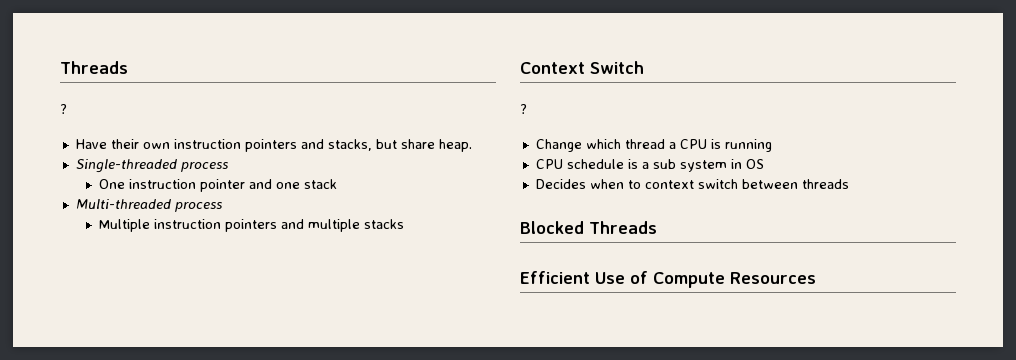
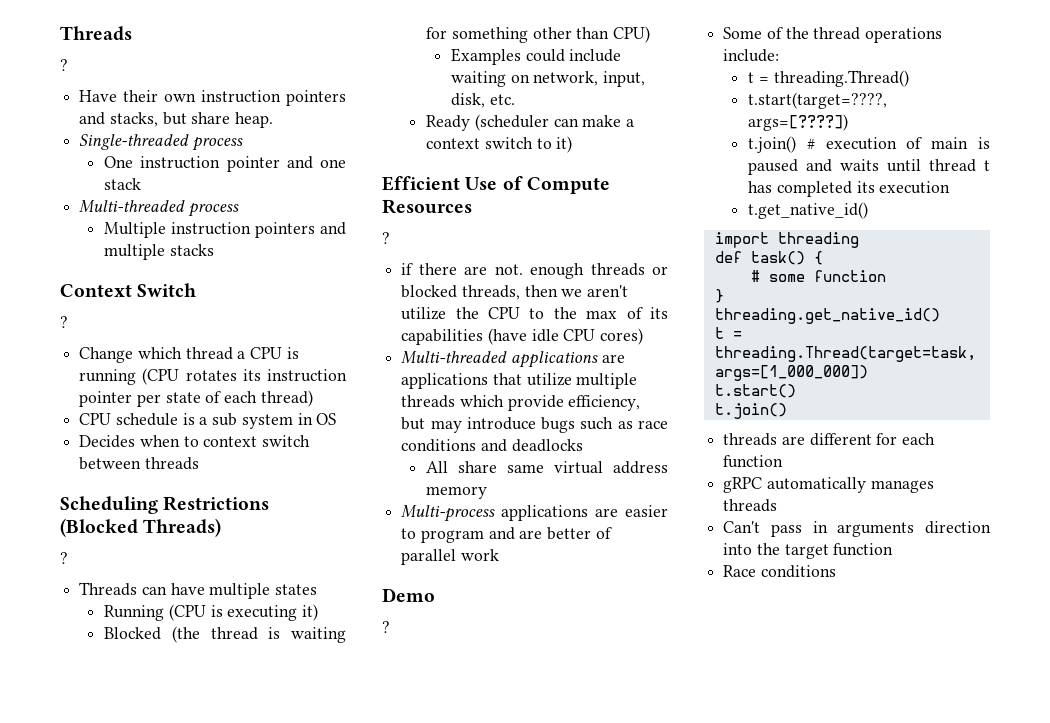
- Change which thread a CPU is running
+ Change which thread a CPU is running (CPU rotates its instruction pointer per state of each thread)
- Blocked Threads
+ Scheduling Restrictions (Blocked Threads)
+ ?
+ Threads can have multiple states
+ Running (CPU is executing it)
+ Blocked (the thread is waiting for something other than CPU)
+ Examples could include waiting on network, input, disk, etc.
+ Ready (scheduler can make a context switch to it)
  Efficient Use of Compute Resources
+ ?
+ if there are not. enough threads or blocked threads, then we aren't utilize the CPU to the max of its capabilities (have idle CPU cores)
+ Multi-threaded applications are applications that utilize multiple threads which provide efficiency, but may introduce bugs such as race conditions and deadlocks
+ All share same virtual address memory
+ Multi-process applications are easier to program and are better of parallel work
+ Demo
+ ?
+ Some of the thread operations include:
+ t = threading.Thread()
+ t.start(target=????, args=[????])
+ t.join() # execution of main is paused and waits until thread t has completed its execution
+ t.get_native_id()
+ import threading
+ def task() {
+ # some function
+ }
+ threading.get_native_id()
+ t = threading.Thread(target=task, args=[1_000_000])
+ t.start()
+ t.join()
+ threads are different for each function
+ gRPC automatically manages threads
+ Can't pass in arguments direction into the target function
+ Race conditions

